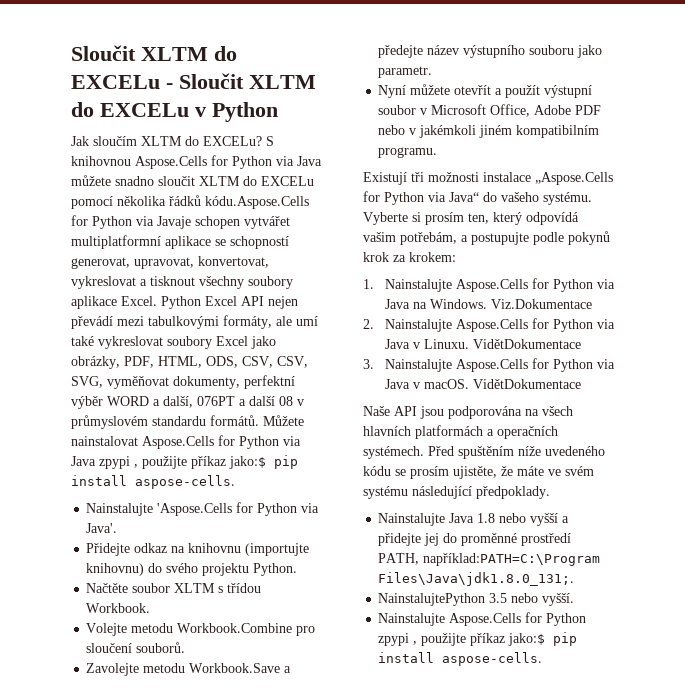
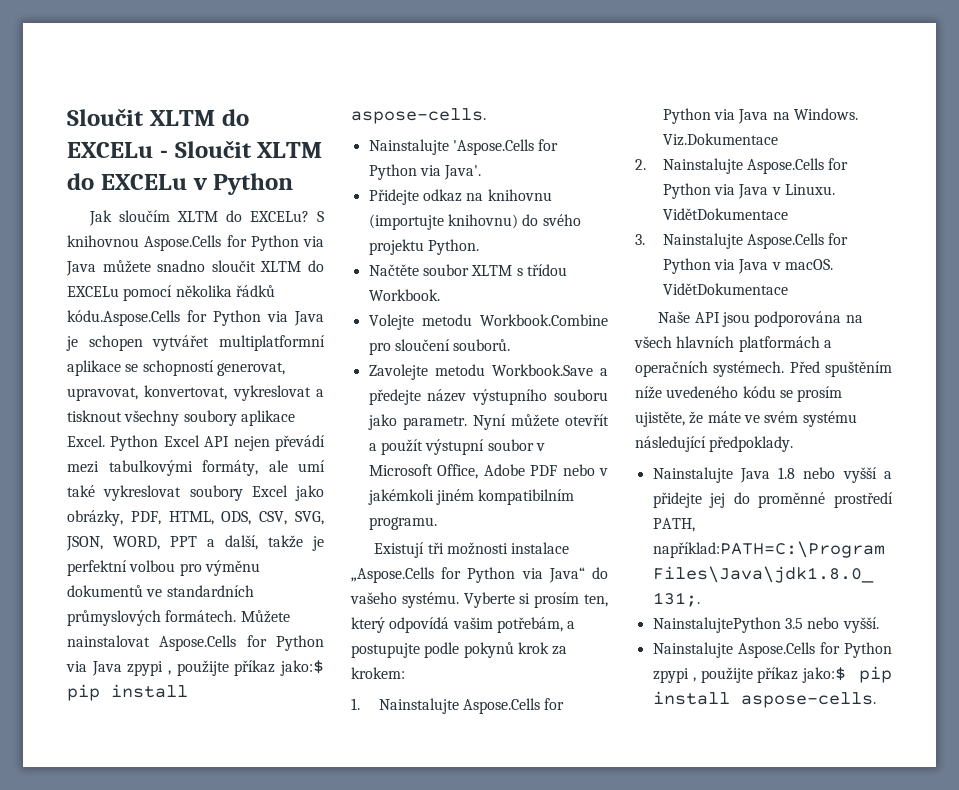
- S knihovnou Aspose.Cells for Python via Java můžete snadno sloučit XLTM do EXCELu pomocí několika řádků kódu.Aspose.Cells for Python via Javaje schopen vytvářet multiplatformní aplikace se schopností generovat, upravovat, konvertovat, vykreslovat a tisknout všechny soubory aplikace Excel.
+ S knihovnou Aspose.Cells for Python via Java můžete snadno sloučit XLTM do EXCELu pomocí několika řádků kódu.Aspose.Cells for Python via Java je schopen vytvářet multiplatformní aplikace se schopností generovat, upravovat, konvertovat, vykreslovat a tisknout všechny soubory aplikace Excel.
- Python Excel API nejen převádí mezi tabulkovými formáty, ale umí také vykreslovat soubory Excel jako obrázky, PDF, HTML, ODS, CSV, CSV, SVG, vyměňovat dokumenty, perfektní výběr WORD a další, 076PT a další 08 v průmyslovém standardu formátů.
+ Python Excel API nejen převádí mezi tabulkovými formáty, ale umí také vykreslovat soubory Excel jako obrázky, PDF, HTML, ODS, CSV, SVG, JSON, WORD, PPT a další, takže je perfektní volbou pro výměnu dokumentů ve standardních průmyslových formátech.
- Zavolejte metodu Workbook.Save a předejte název výstupního souboru jako parametr.
- Nyní můžete otevřít a použít výstupní soubor v Microsoft Office, Adobe PDF nebo v jakémkoli jiném kompatibilním programu.
+ Zavolejte metodu Workbook.Save a předejte název výstupního souboru jako parametr. Nyní můžete otevřít a použít výstupní soubor v Microsoft Office, Adobe PDF nebo v jakémkoli jiném kompatibilním programu.

